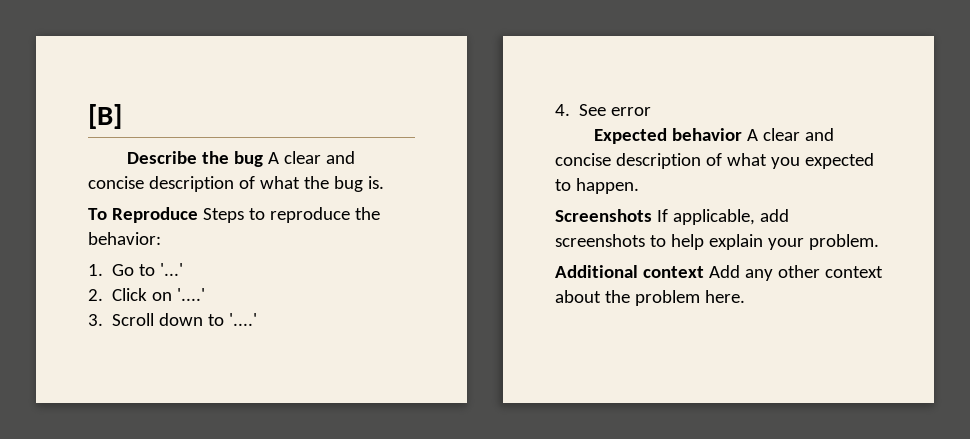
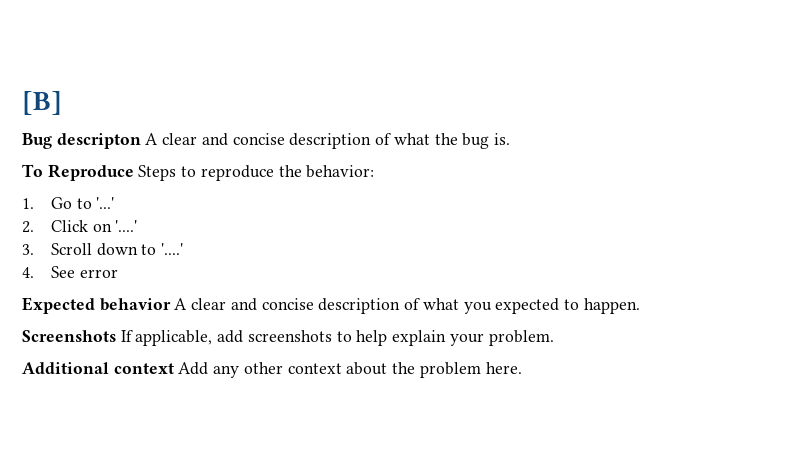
- Describe the bug A clear and concise description of what the bug is.
+ Bug descripton A clear and concise description of what the bug is.

